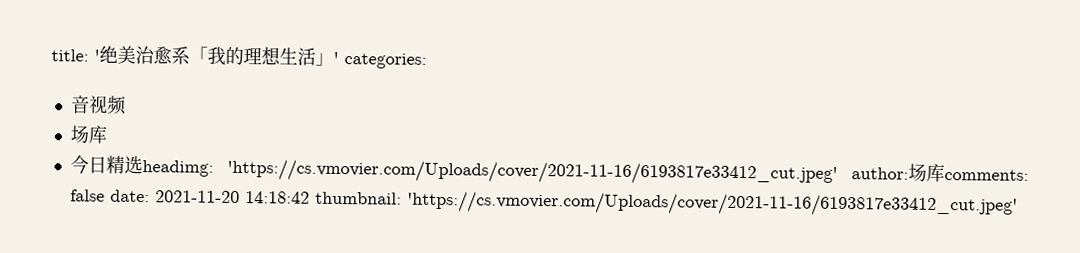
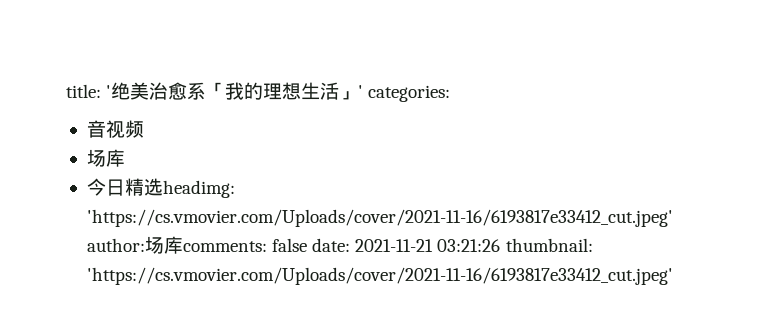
- 今日精选headimg: 'https://cs.vmovier.com/Uploads/cover/2021-11-16/6193817e33412_cut.jpeg' author:场库comments: false date: 2021-11-20 14:18:42 thumbnail: 'https://cs.vmovier.com/Uploads/cover/2021-11-16/6193817e33412_cut.jpeg'
+ 今日精选headimg: 'https://cs.vmovier.com/Uploads/cover/2021-11-16/6193817e33412_cut.jpeg' author:场库comments: false date: 2021-11-21 03:21:26 thumbnail: 'https://cs.vmovier.com/Uploads/cover/2021-11-16/6193817e33412_cut.jpeg'

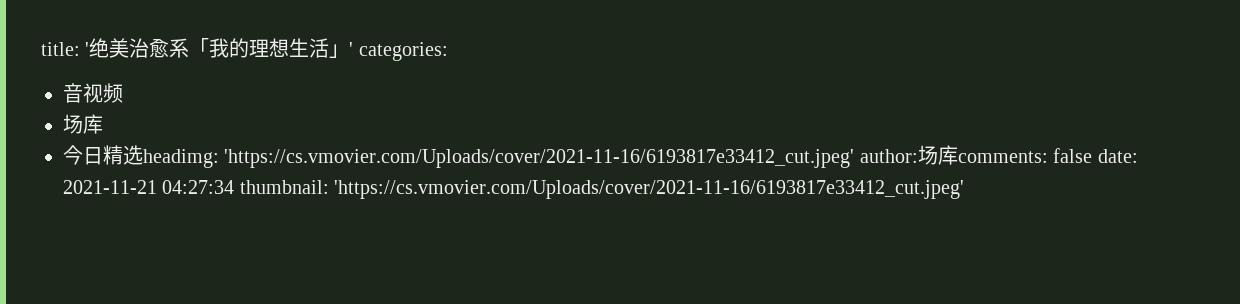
- 今日精选headimg: 'https://cs.vmovier.com/Uploads/cover/2021-11-16/6193817e33412_cut.jpeg' author:场库comments: false date: 2021-11-21 03:21:26 thumbnail: 'https://cs.vmovier.com/Uploads/cover/2021-11-16/6193817e33412_cut.jpeg'
+ 今日精选headimg: 'https://cs.vmovier.com/Uploads/cover/2021-11-16/6193817e33412_cut.jpeg' author:场库comments: false date: 2021-11-21 04:27:34 thumbnail: 'https://cs.vmovier.com/Uploads/cover/2021-11-16/6193817e33412_cut.jpeg'

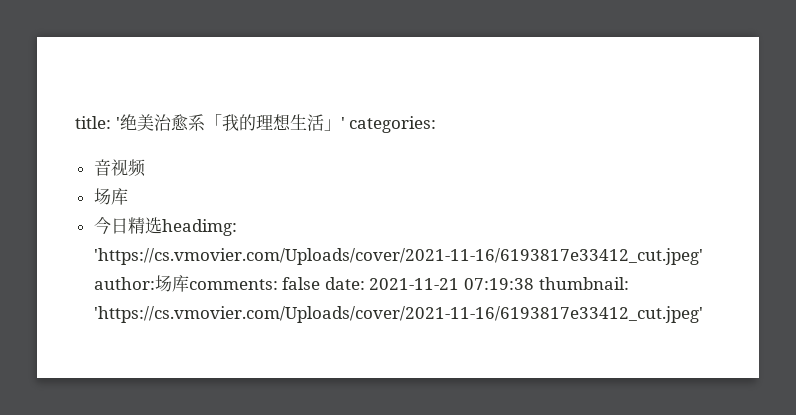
- 今日精选headimg: 'https://cs.vmovier.com/Uploads/cover/2021-11-16/6193817e33412_cut.jpeg' author:场库comments: false date: 2021-11-21 04:27:34 thumbnail: 'https://cs.vmovier.com/Uploads/cover/2021-11-16/6193817e33412_cut.jpeg'
+ 今日精选headimg: 'https://cs.vmovier.com/Uploads/cover/2021-11-16/6193817e33412_cut.jpeg' author:场库comments: false date: 2021-11-21 07:19:38 thumbnail: 'https://cs.vmovier.com/Uploads/cover/2021-11-16/6193817e33412_cut.jpeg'

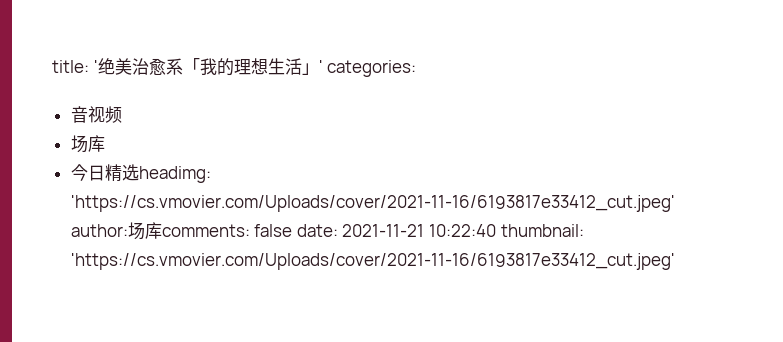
- 今日精选headimg: 'https://cs.vmovier.com/Uploads/cover/2021-11-16/6193817e33412_cut.jpeg' author:场库comments: false date: 2021-11-21 07:19:38 thumbnail: 'https://cs.vmovier.com/Uploads/cover/2021-11-16/6193817e33412_cut.jpeg'
+ 今日精选headimg: 'https://cs.vmovier.com/Uploads/cover/2021-11-16/6193817e33412_cut.jpeg' author:场库comments: false date: 2021-11-21 10:22:40 thumbnail: 'https://cs.vmovier.com/Uploads/cover/2021-11-16/6193817e33412_cut.jpeg'

